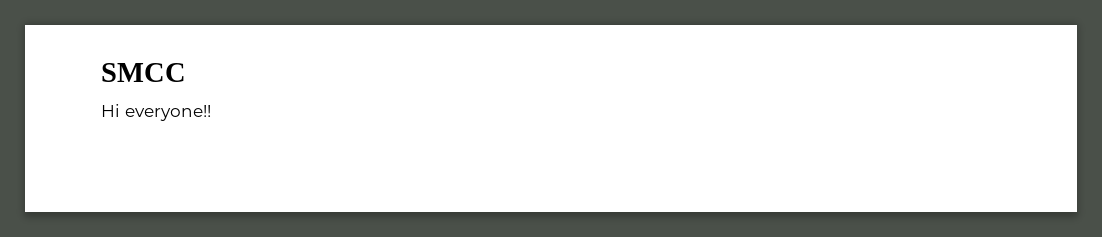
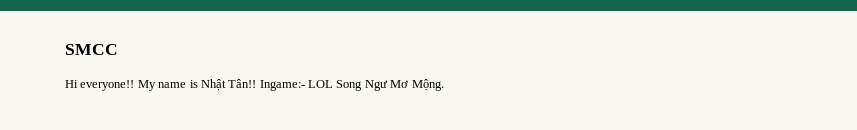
+ My name is Nhật Tân!! Ingame:- LOL Song Ngư Mơ Mộng.

